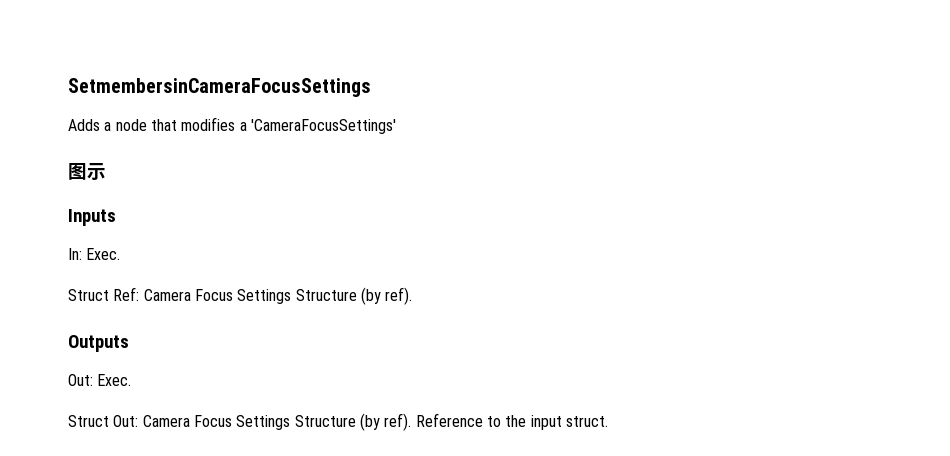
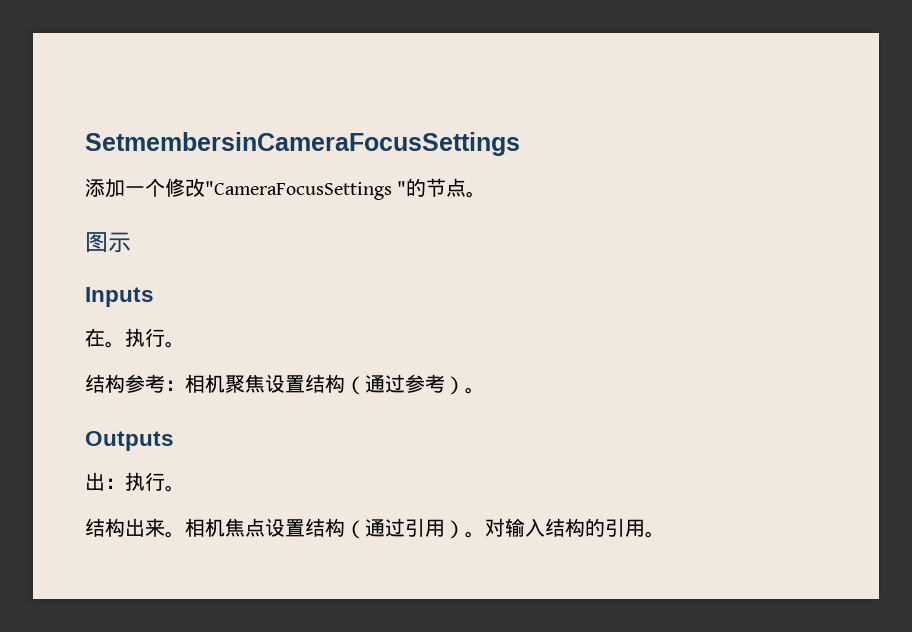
- Adds a node that modifies a 'CameraFocusSettings'
+ 添加一个修改"CameraFocusSettings "的节点。
  图示
  Inputs
- In: Exec.
- Struct Ref: Camera Focus Settings Structure (by ref).
+ 在。执行。
+ 结构参考：相机聚焦设置结构（通过参考）。
  Outputs
- Out: Exec.
- Struct Out: Camera Focus Settings Structure (by ref). Reference to the input struct.
+ 出：执行。
+ 结构出来。相机焦点设置结构（通过引用）。对输入结构的引用。

